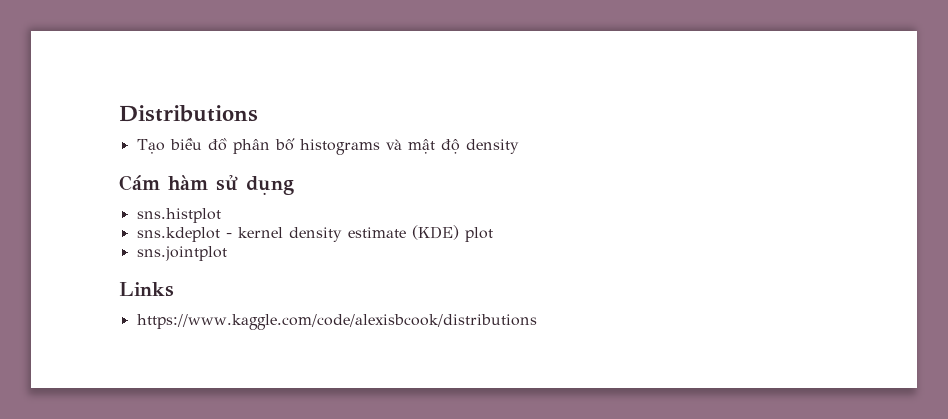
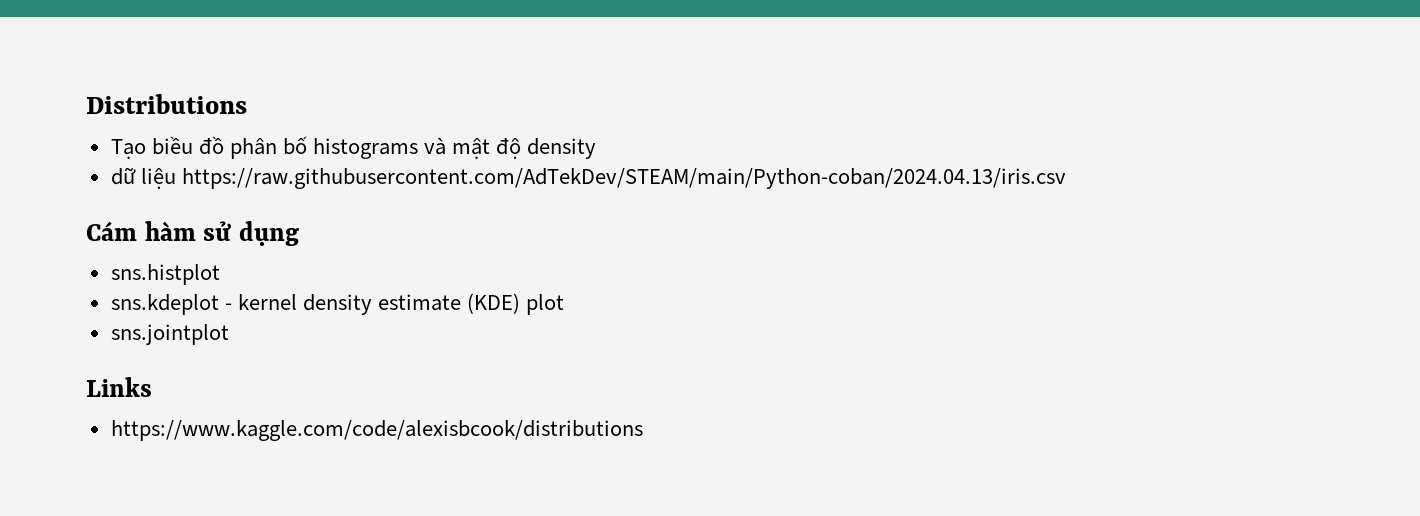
+ dữ liệu https://raw.githubusercontent.com/AdTekDev/STEAM/main/Python-coban/2024.04.13/iris.csv

